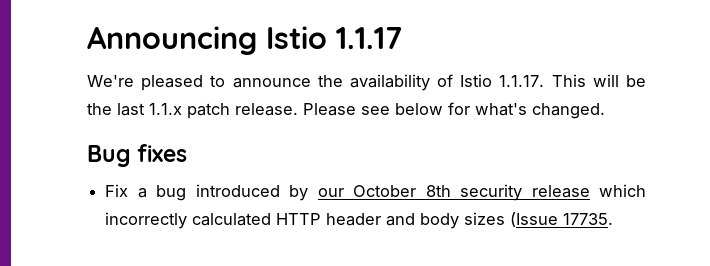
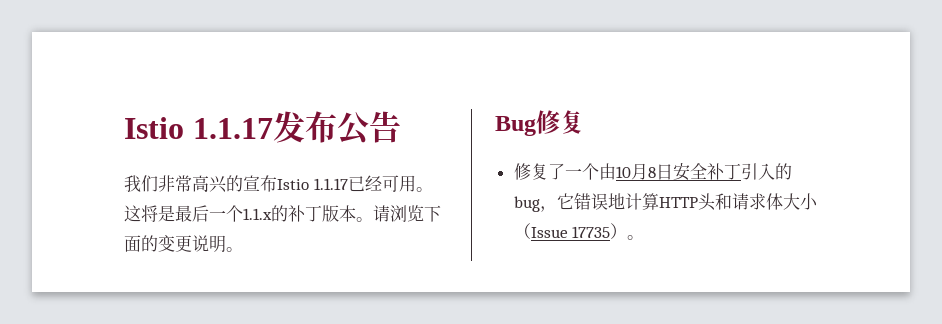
- Announcing Istio 1.1.17
- We're pleased to announce the availability of Istio 1.1.17. This will be the last 1.1.x patch release. Please see below for what's changed.
- Bug fixes
- Fix a bug introduced by our October 8th security release which incorrectly calculated HTTP header and body sizes (Issue 17735.
+ Istio 1.1.17发布公告
+ 我们非常高兴的宣布Istio 1.1.17已经可用。这将是最后一个1.1.x的补丁版本。请浏览下面的变更说明。
+ Bug修复
+ 修复了一个由10月8日安全补丁引入的bug，它错误地计算HTTP头和请求体大小（Issue 17735）。

